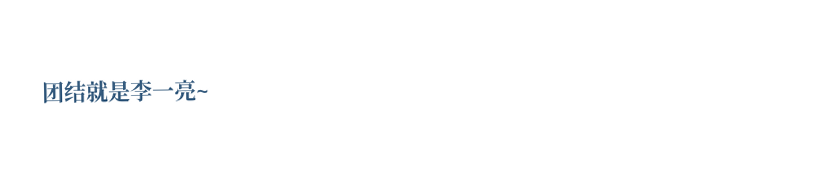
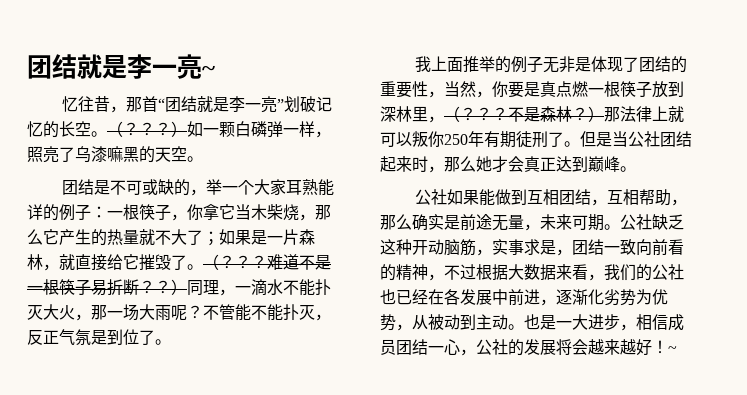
+ 忆往昔，那首“团结就是李一亮”划破记忆的长空。（？？？）如一颗白磷弹一样，照亮了乌漆嘛黑的天空。
+ 团结是不可或缺的，举一个大家耳熟能详的例子：一根筷子，你拿它当木柴烧，那么它产生的热量就不大了；如果是一片森林，就直接给它摧毁了。（？？？难道不是一根筷子易折断？？）同理，一滴水不能扑灭大火，那一场大雨呢？不管能不能扑灭，反正气氛是到位了。
+ 我上面推举的例子无非是体现了团结的重要性，当然，你要是真点燃一根筷子放到深林里，（？？？不是森林？）那法律上就可以叛你250年有期徒刑了。但是当公社团结起来时，那么她才会真正达到巅峰。
+ 公社如果能做到互相团结，互相帮助，那么确实是前途无量，未来可期。公社缺乏这种开动脑筋，实事求是，团结一致向前看的精神，不过根据大数据来看，我们的公社也已经在各发展中前进，逐渐化劣势为优势，从被动到主动。也是一大进步，相信成员团结一心，公社的发展将会越来越好！~

